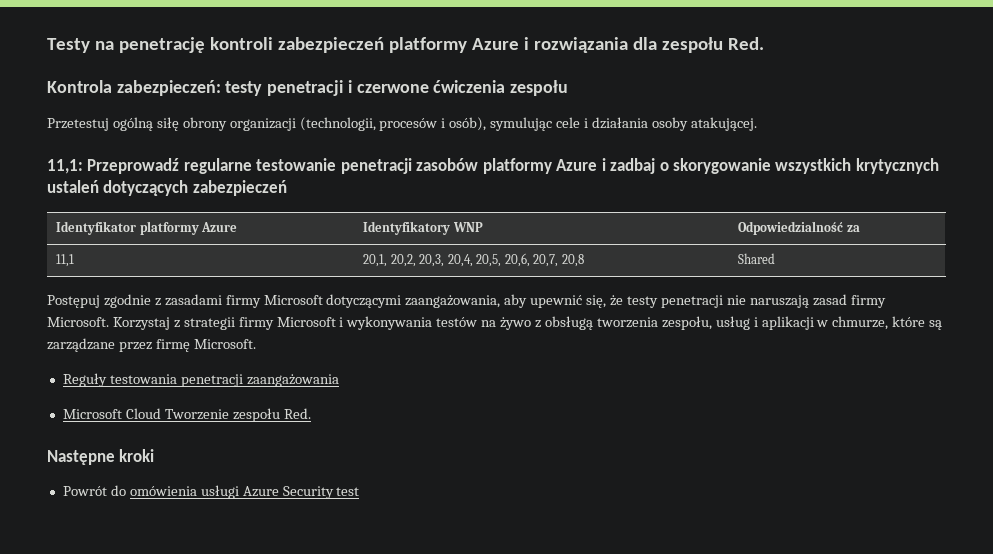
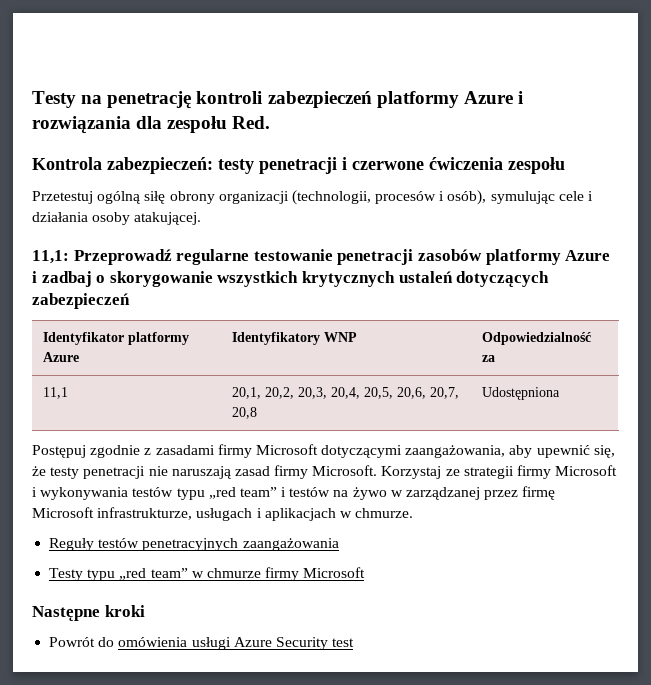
- 11,1 | 20,1, 20,2, 20,3, 20,4, 20,5, 20,6, 20,7, 20,8 | Shared
+ 11,1 | 20,1, 20,2, 20,3, 20,4, 20,5, 20,6, 20,7, 20,8 | Udostępniona
- Korzystaj z strategii firmy Microsoft i wykonywania testów na żywo z obsługą tworzenia zespołu, usług i aplikacji w chmurze, które są zarządzane przez firmę Microsoft.
+ Korzystaj ze strategii firmy Microsoft i wykonywania testów typu „red team” i testów na żywo w zarządzanej przez firmę Microsoft infrastrukturze, usługach i aplikacjach w chmurze.
- Reguły testowania penetracji zaangażowania
+ Reguły testów penetracyjnych zaangażowania
- Microsoft Cloud Tworzenie zespołu Red.
+ Testy typu „red team” w chmurze firmy Microsoft

